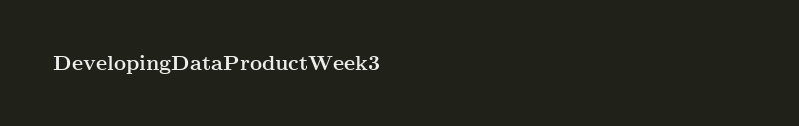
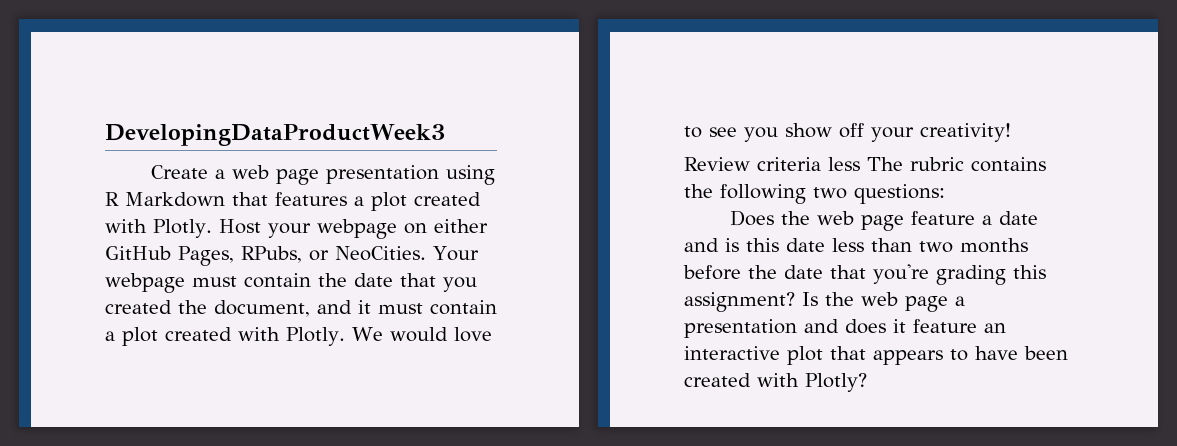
+ Create a web page presentation using R Markdown that features a plot created with Plotly. Host your webpage on either GitHub Pages, RPubs, or NeoCities. Your webpage must contain the date that you created the document, and it must contain a plot created with Plotly. We would love to see you show off your creativity!
+ Review criteria less The rubric contains the following two questions:
+ Does the web page feature a date and is this date less than two months before the date that you're grading this assignment? Is the web page a presentation and does it feature an interactive plot that appears to have been created with Plotly?

